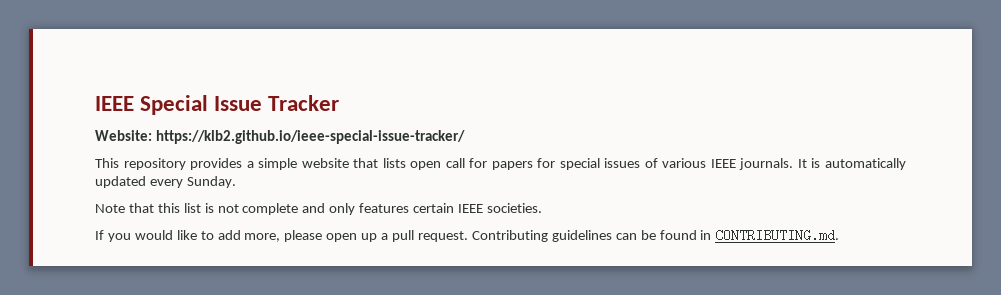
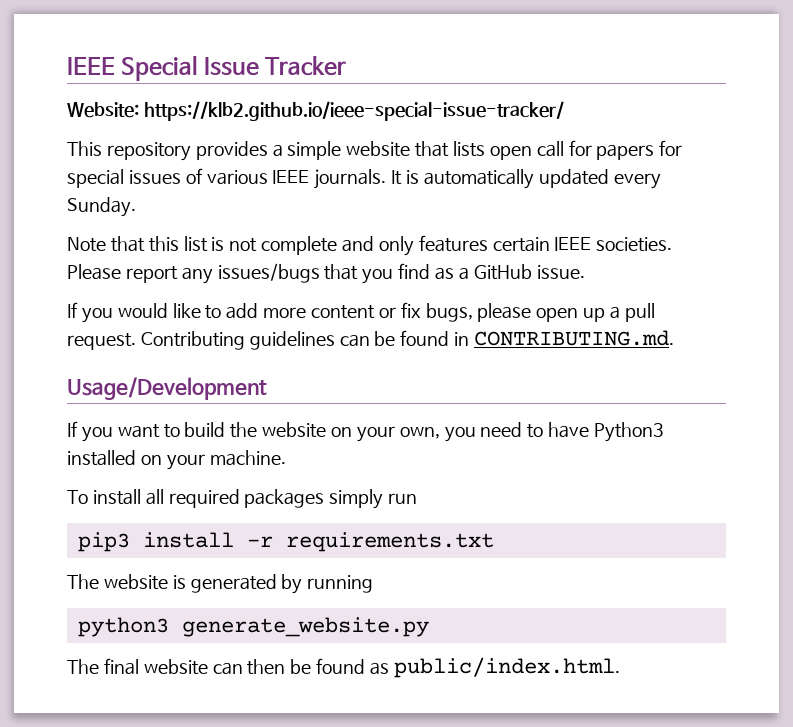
+ Please report any issues/bugs that you find as a GitHub issue.
- If you would like to add more, please open up a pull request.
+ If you would like to add more content or fix bugs, please open up a pull request.
+ Usage/Development
+ If you want to build the website on your own, you need to have Python3 installed on your machine.
+ To install all required packages simply run
+ pip3 install -r requirements.txt
+ The website is generated by running
+ python3 generate_website.py
+ The final website can then be found as public/index.html.

